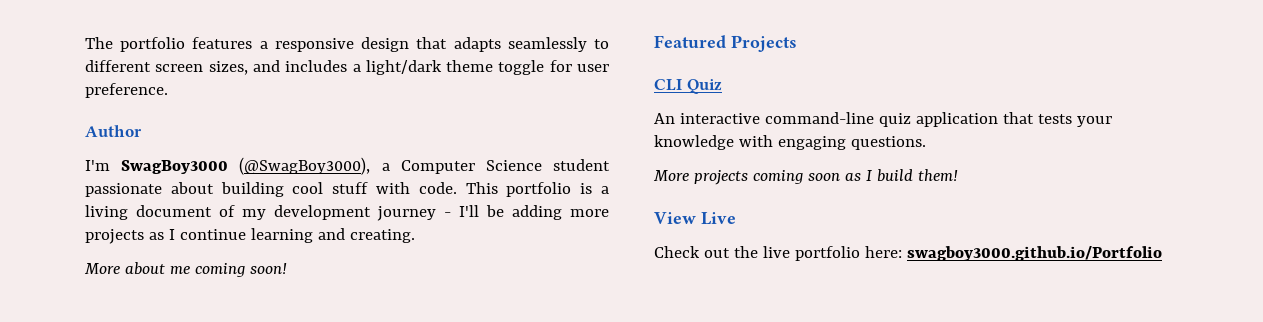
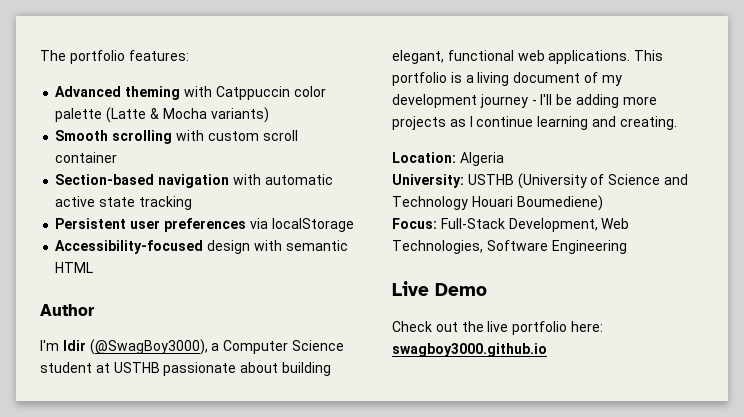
- The portfolio features a responsive design that adapts seamlessly to different screen sizes, and includes a light/dark theme toggle for user preference.
+ The portfolio features:
+ Advanced theming with Catppuccin color palette (Latte & Mocha variants)
+ Smooth scrolling with custom scroll container
+ Section-based navigation with automatic active state tracking
+ Persistent user preferences via localStorage
+ Accessibility-focused design with semantic HTML
- I'm SwagBoy3000 (@SwagBoy3000), a Computer Science student passionate about building cool stuff with code.
+ I'm Idir (@SwagBoy3000), a Computer Science student at USTHB passionate about building elegant, functional web applications.
- More about me coming soon!
- Featured Projects
- CLI Quiz
- An interactive command-line quiz application that tests your knowledge with engaging questions.
- More projects coming soon as I build them!
- View Live
+ Location: Algeria
+ University: USTHB (University of Science and Technology Houari Boumediene)
+ Focus: Full-Stack Development, Web Technologies, Software Engineering
+ Live Demo
- Check out the live portfolio here: swagboy3000.github.io/Portfolio
+ Check out the live portfolio here: swagboy3000.github.io

